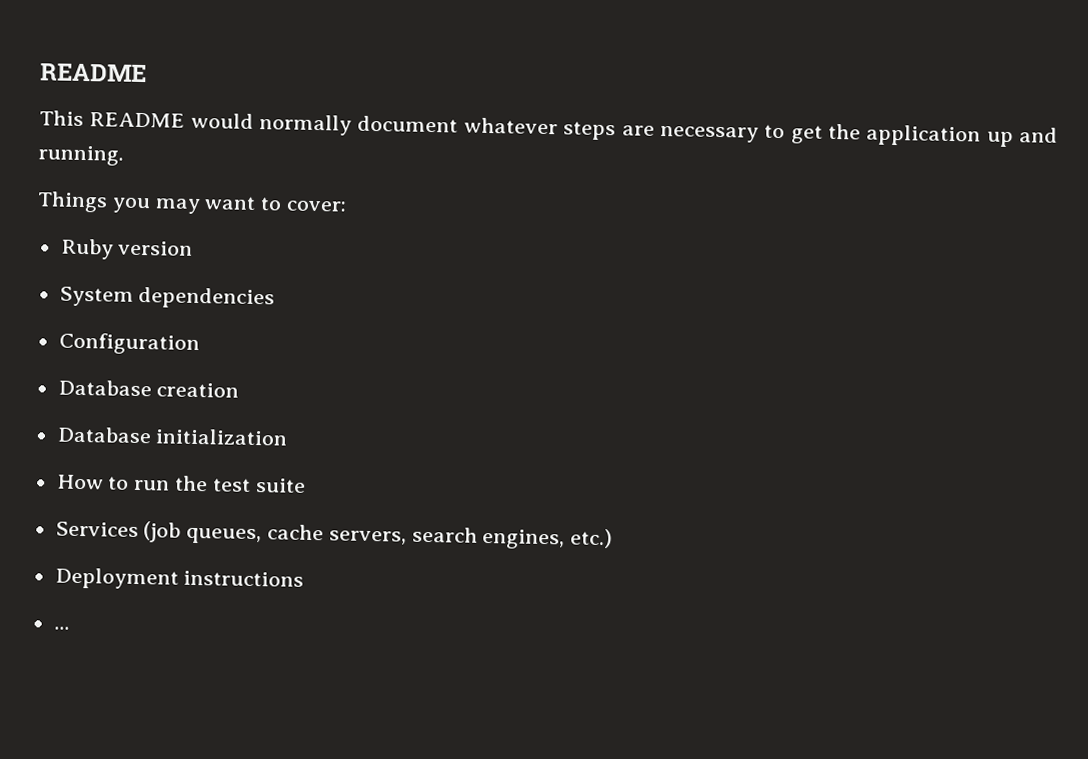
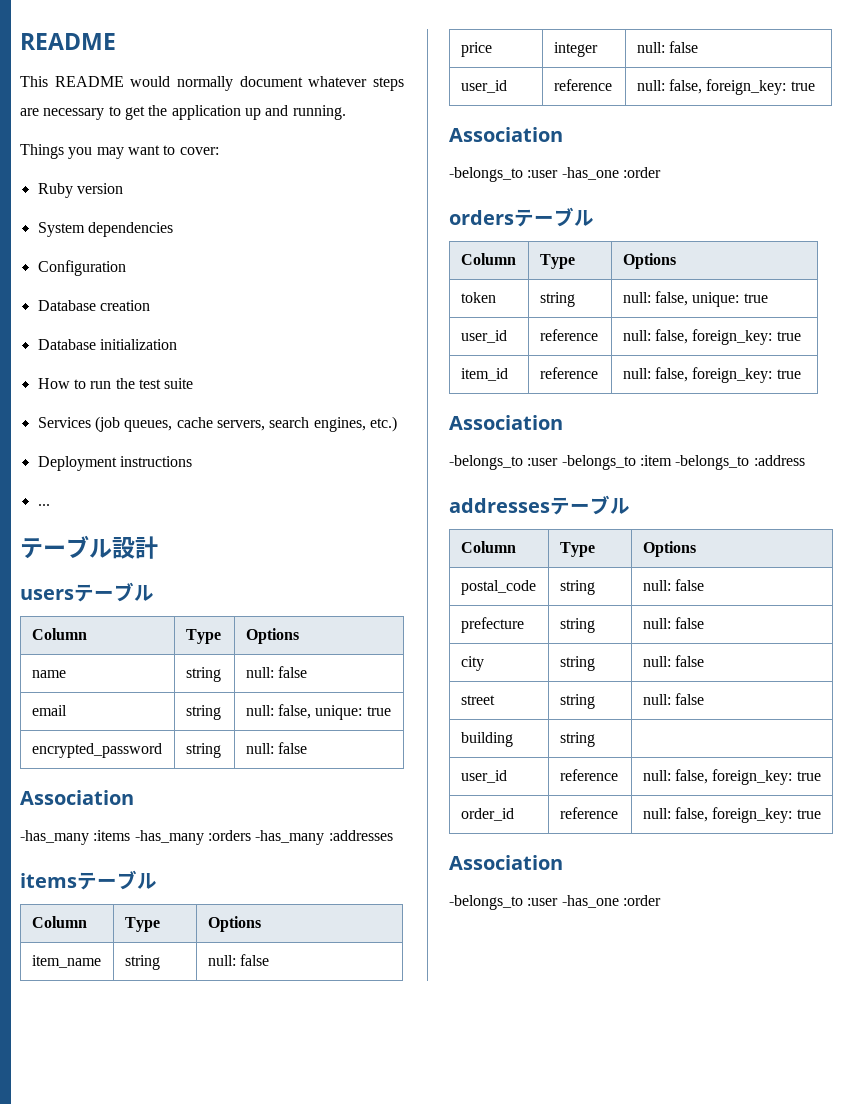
+ テーブル設計
+ usersテーブル
+ Column | Type | Options
+ name | string | null: false
+ email | string | null: false, unique: true
+ encrypted_password | string | null: false
+ Association
+ -has_many :items -has_many :orders -has_many :addresses
+ itemsテーブル
+ Column | Type | Options
+ item_name | string | null: false
+ price | integer | null: false
+ user_id | reference | null: false, foreign_key: true
+ Association
+ -belongs_to :user -has_one :order
+ ordersテーブル
+ Column | Type | Options
+ token | string | null: false, unique: true
+ user_id | reference | null: false, foreign_key: true
+ item_id | reference | null: false, foreign_key: true
+ Association
+ -belongs_to :user -belongs_to :item -belongs_to :address
+ addressesテーブル
+ Column | Type | Options
+ postal_code | string | null: false
+ prefecture | string | null: false
+ city | string | null: false
+ street | string | null: false
+ building | string |
+ user_id | reference | null: false, foreign_key: true
+ order_id | reference | null: false, foreign_key: true
+ Association
+ -belongs_to :user -has_one :order

